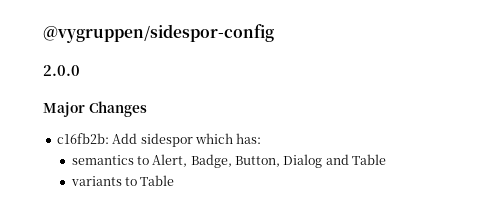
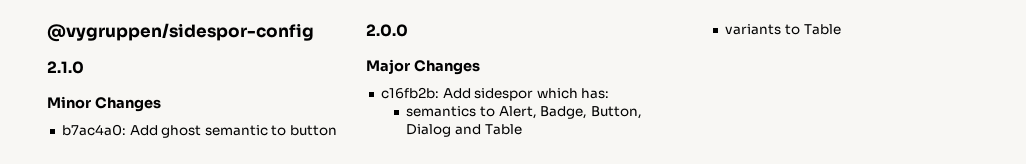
+ 2.1.0
+ Minor Changes
+ b7ac4a0: Add ghost semantic to button

